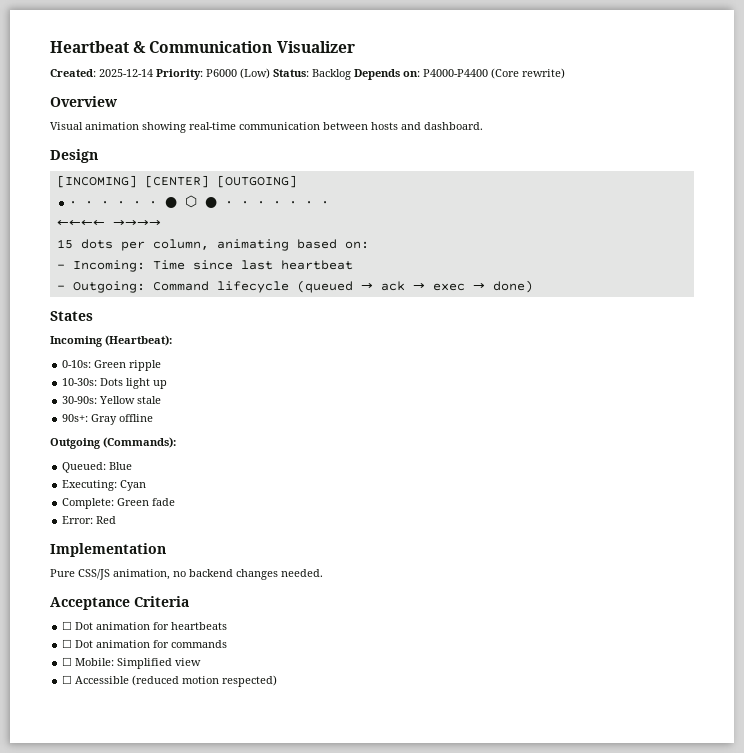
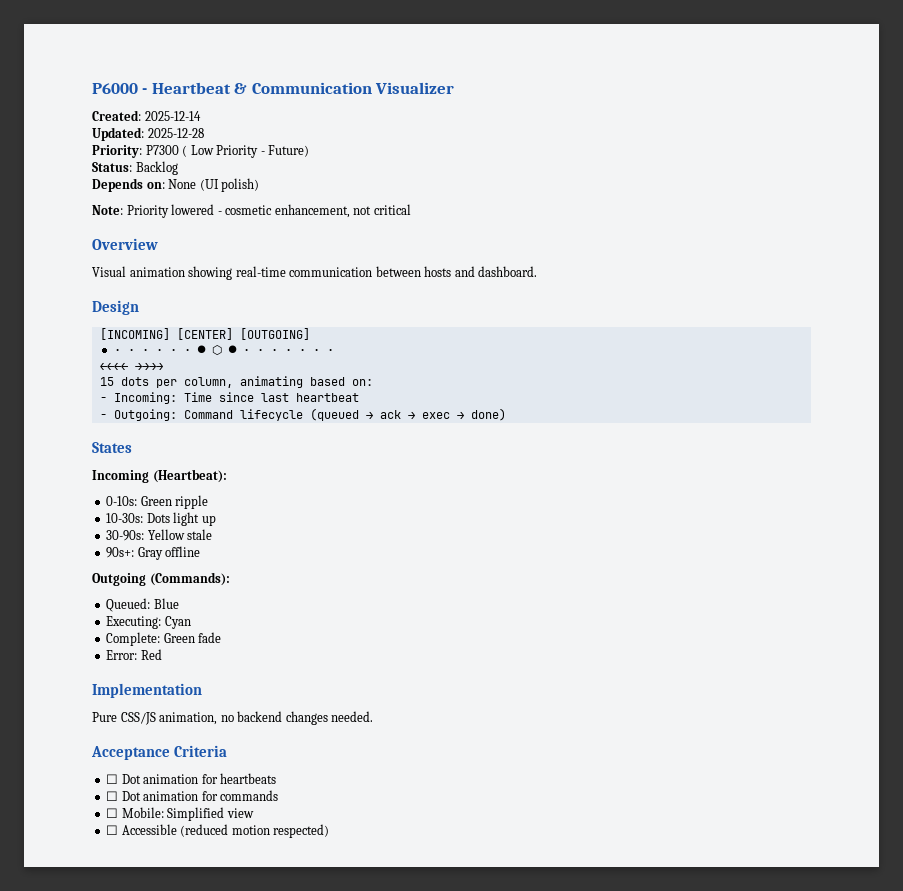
- Heartbeat & Communication Visualizer
+ P6000 - Heartbeat & Communication Visualizer
- Created: 2025-12-14 Priority: P6000 (Low) Status: Backlog Depends on: P4000-P4400 (Core rewrite)
+ Created: 2025-12-14
+ Updated: 2025-12-28
+ Priority: P7300 ( Low Priority - Future)
+ Status: Backlog
+ Depends on: None (UI polish)
+ Note: Priority lowered - cosmetic enhancement, not critical

